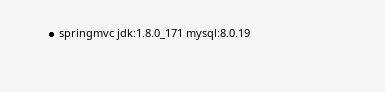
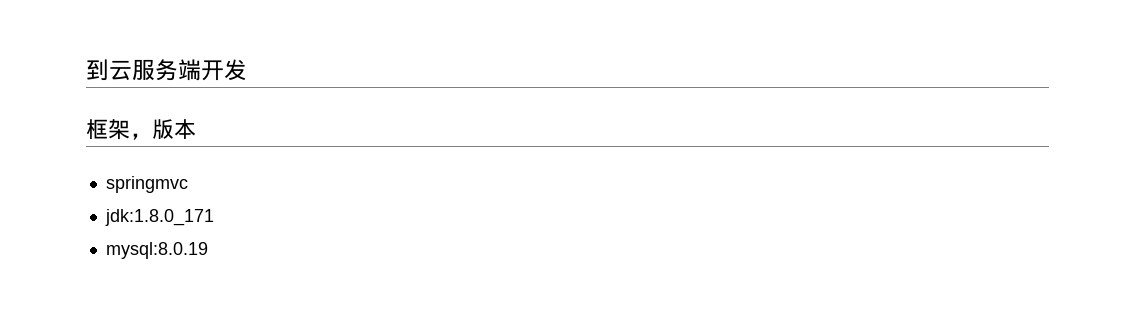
+ 到云服务端开发
+ 框架，版本
- springmvc jdk:1.8.0_171 mysql:8.0.19
+ springmvc
+ jdk:1.8.0_171
+ mysql:8.0.19

